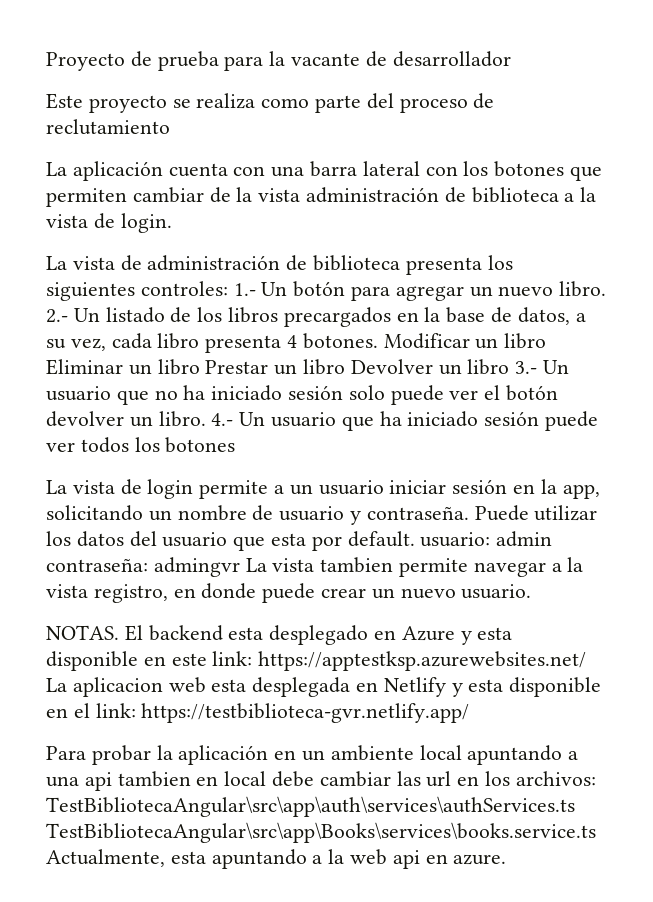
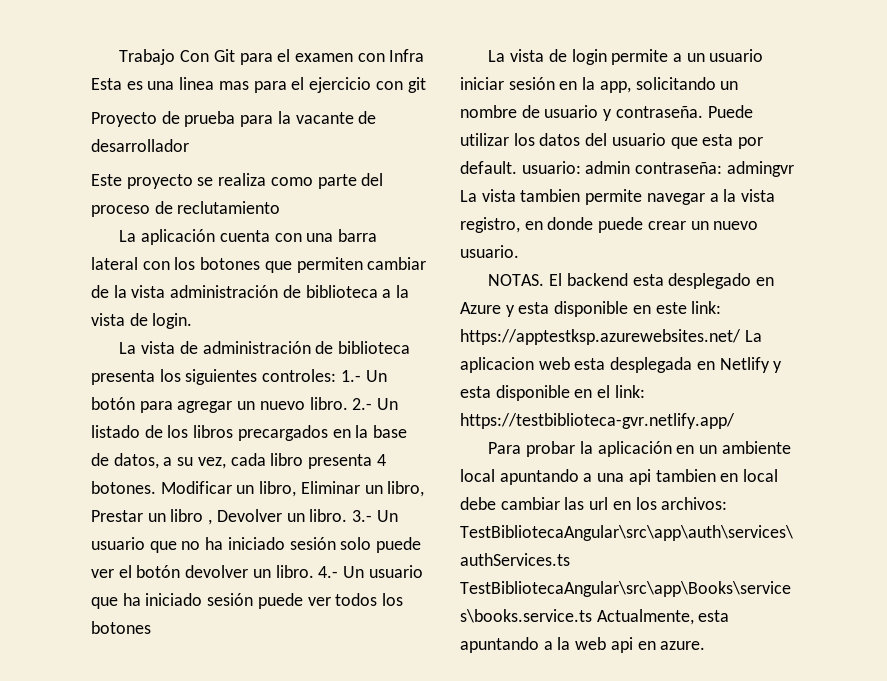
+ Trabajo Con Git para el examen con Infra Esta es una linea mas para el ejercicio con git
- Modificar un libro Eliminar un libro Prestar un libro Devolver un libro 3.- Un usuario que no ha iniciado sesión solo puede ver el botón devolver un libro.
+ Modificar un libro, Eliminar un libro, Prestar un libro , Devolver un libro. 3.- Un usuario que no ha iniciado sesión solo puede ver el botón devolver un libro.

